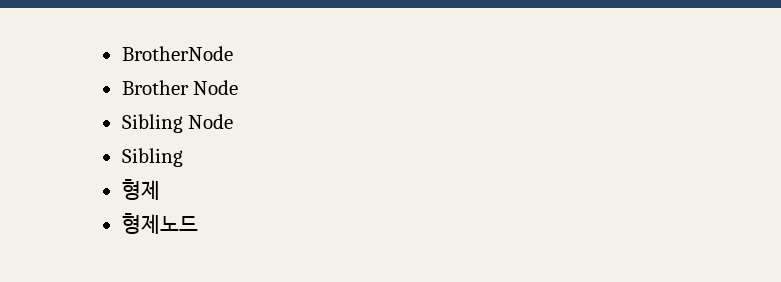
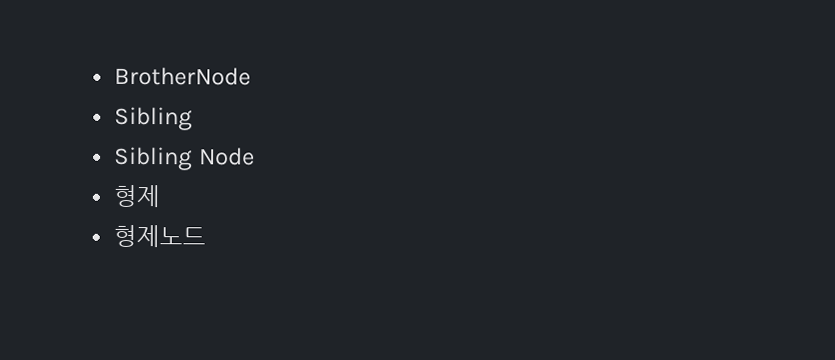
  BrotherNode
- Brother Node
+ Sibling
  Sibling Node
- Sibling

